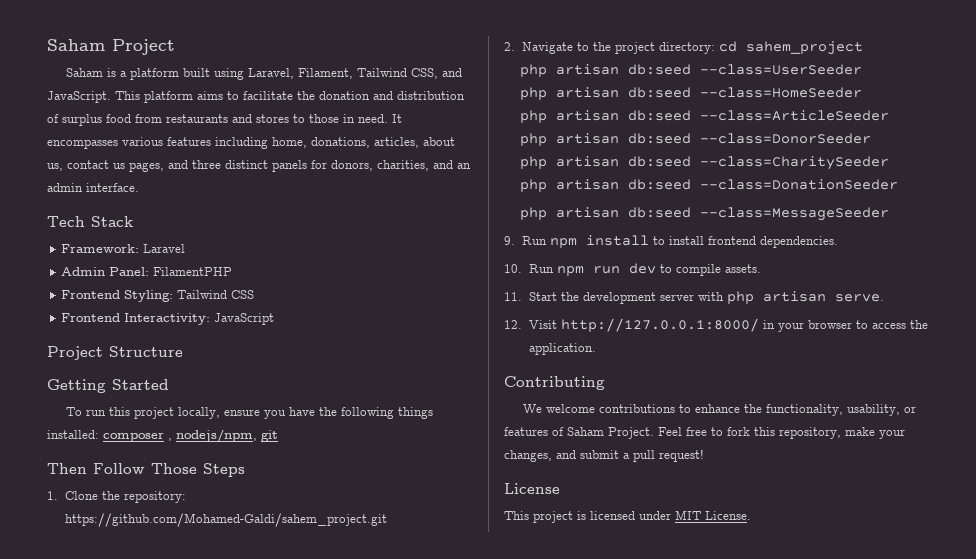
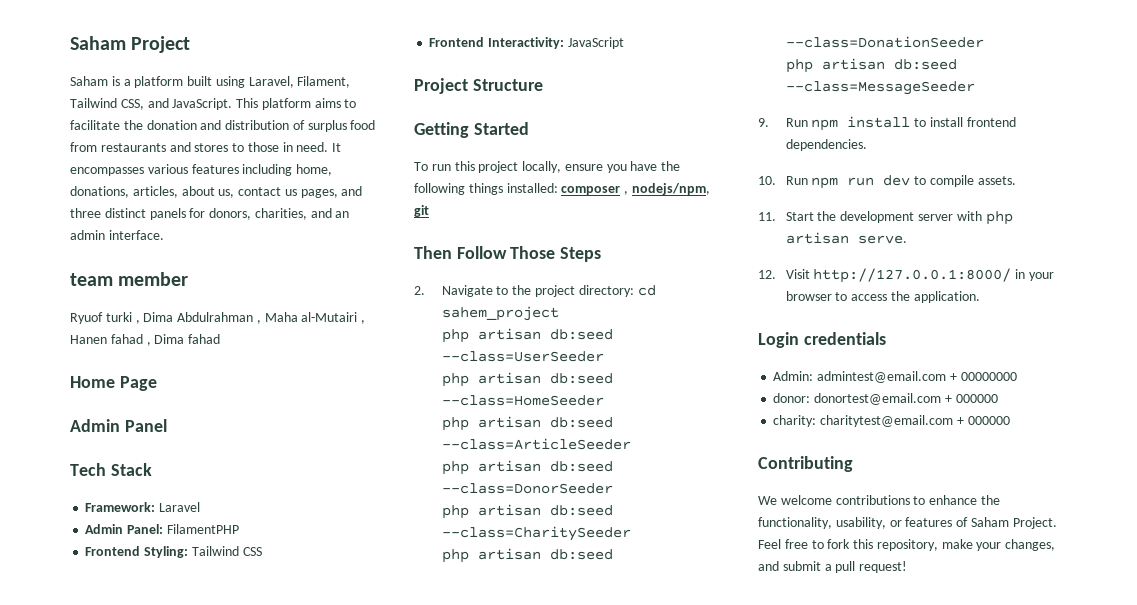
+ team member
+ Ryuof turki , Dima Abdulrahman , Maha al-Mutairi , Hanen fahad , Dima fahad
+ Home Page
+ Admin Panel
- 1. Clone the repository: https://github.com/Mohamed-Galdi/sahem_project.git
+ Login credentials
+ Admin: admintest@email.com + 00000000
+ donor: donortest@email.com + 000000
+ charity: charitytest@email.com + 000000
- License
- This project is licensed under MIT License.

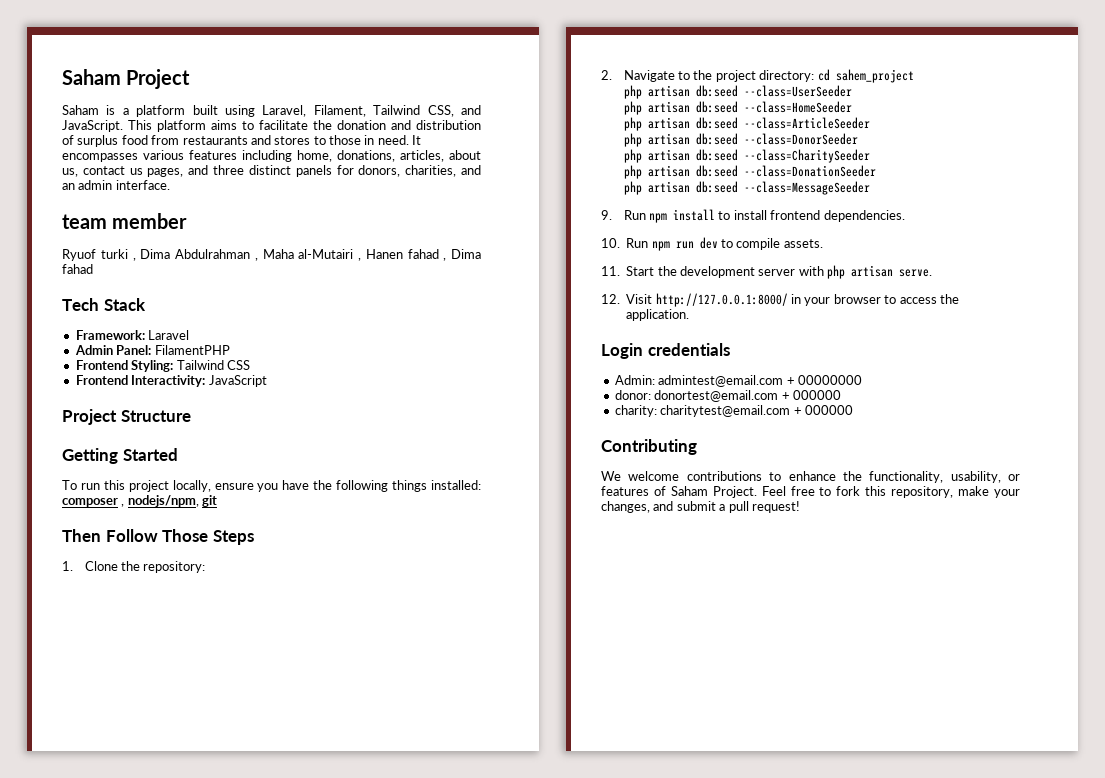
- Home Page
- Admin Panel
+ 1. Clone the repository:

